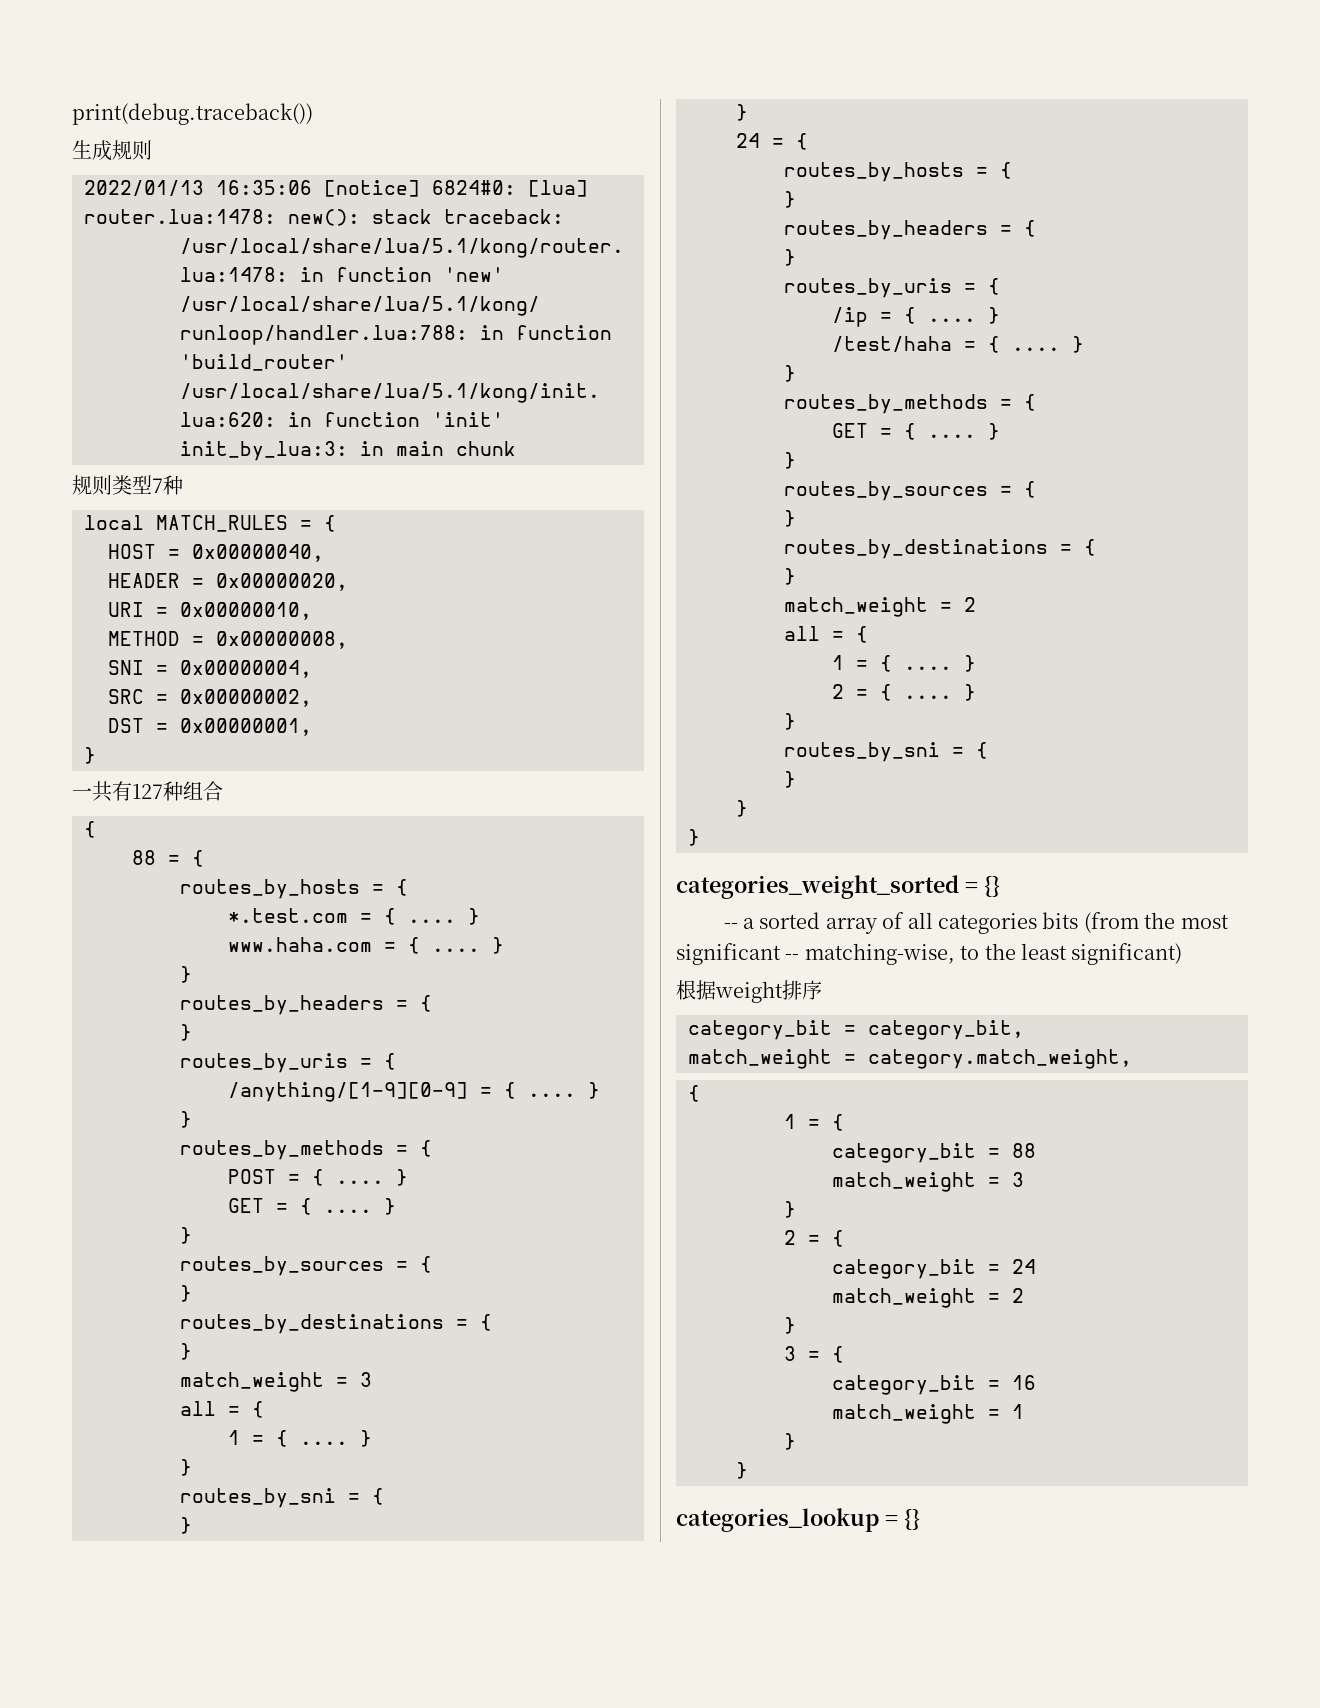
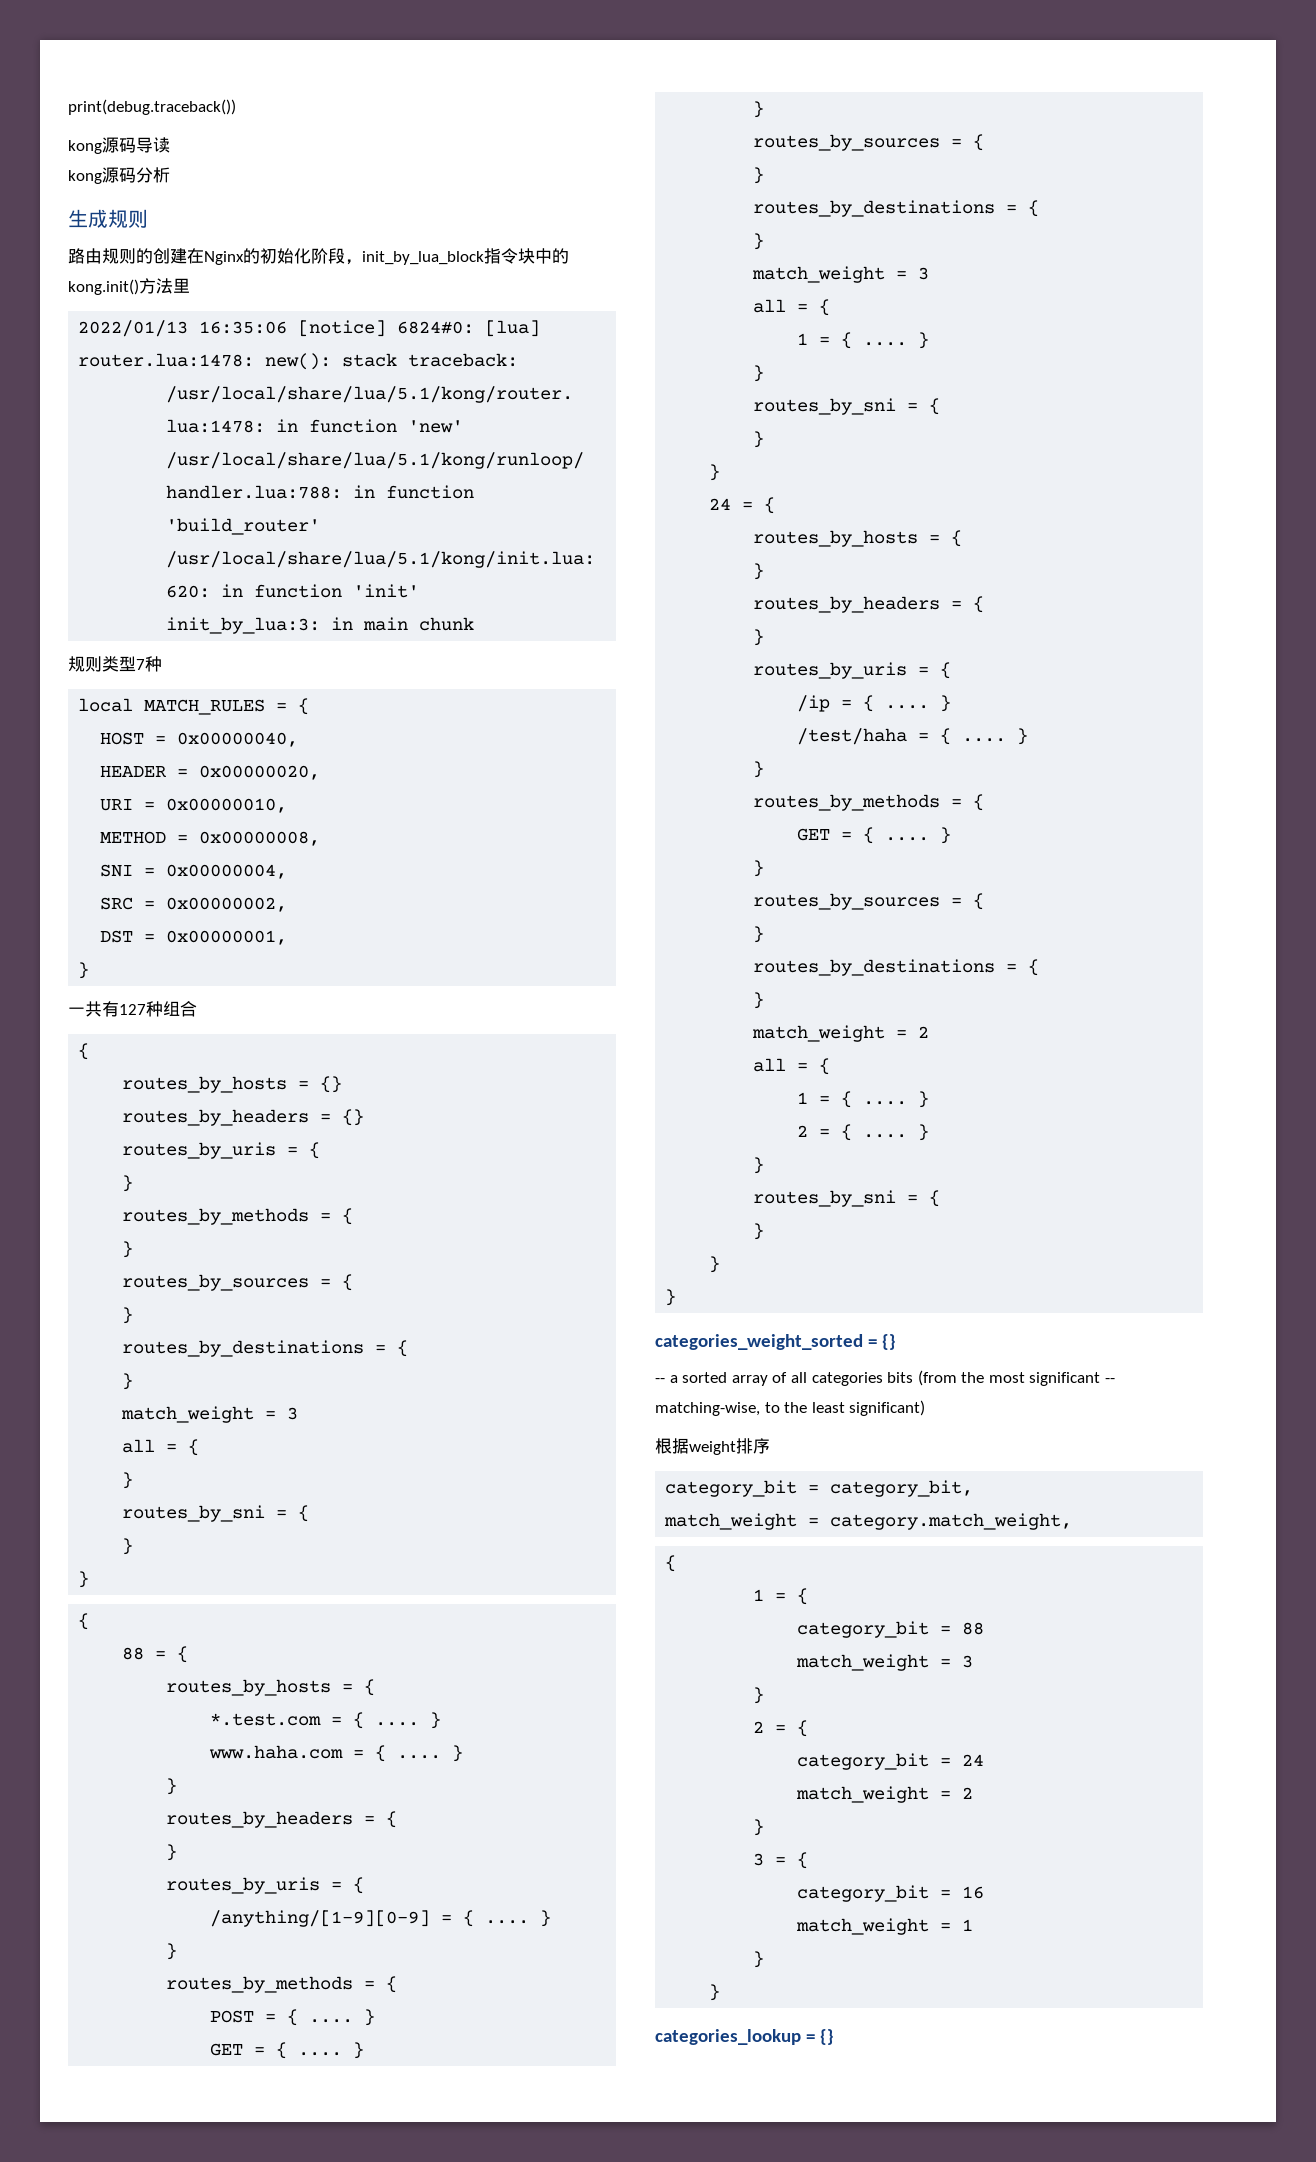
+ kong源码导读
+ kong源码分析
  生成规则
+ 路由规则的创建在Nginx的初始化阶段，init_by_lua_block指令块中的kong.init()方法里
+ routes_by_hosts = {}
+ routes_by_headers = {}
+ routes_by_uris = {
+ }
+ routes_by_methods = {
+ }
+ routes_by_sources = {
+ }
+ routes_by_destinations = {
+ }
+ match_weight = 3
+ all = {
+ }
+ routes_by_sni = {
+ }
+ }
+ {

